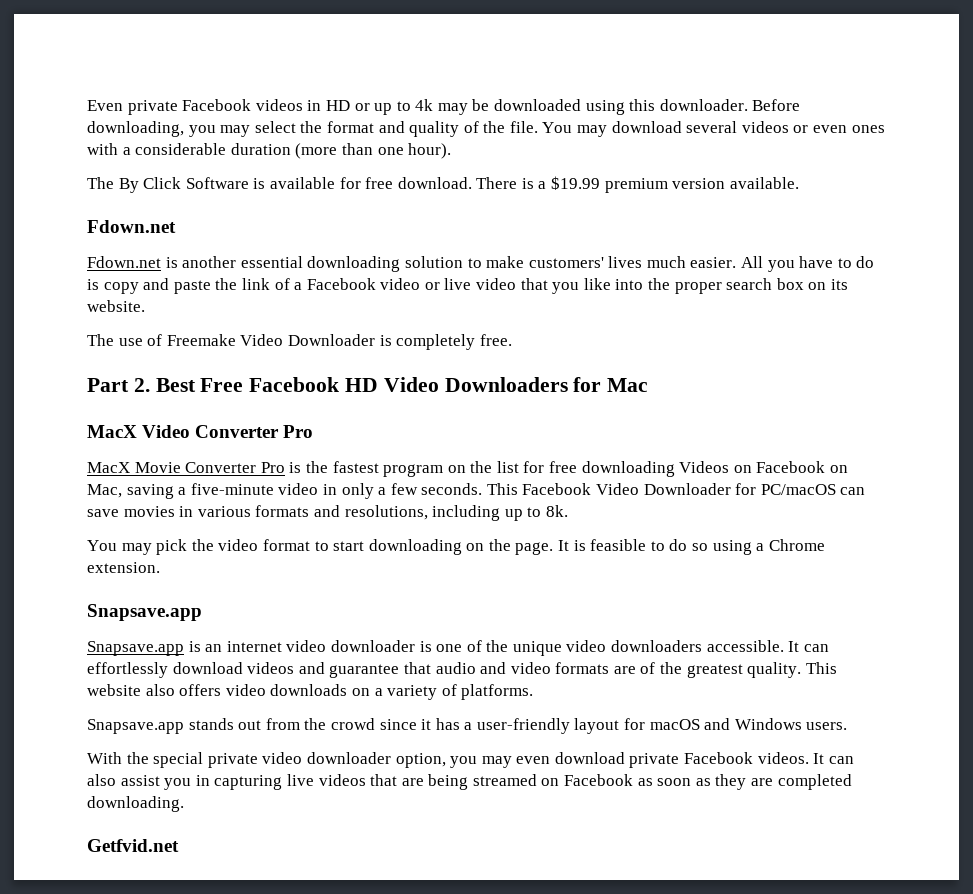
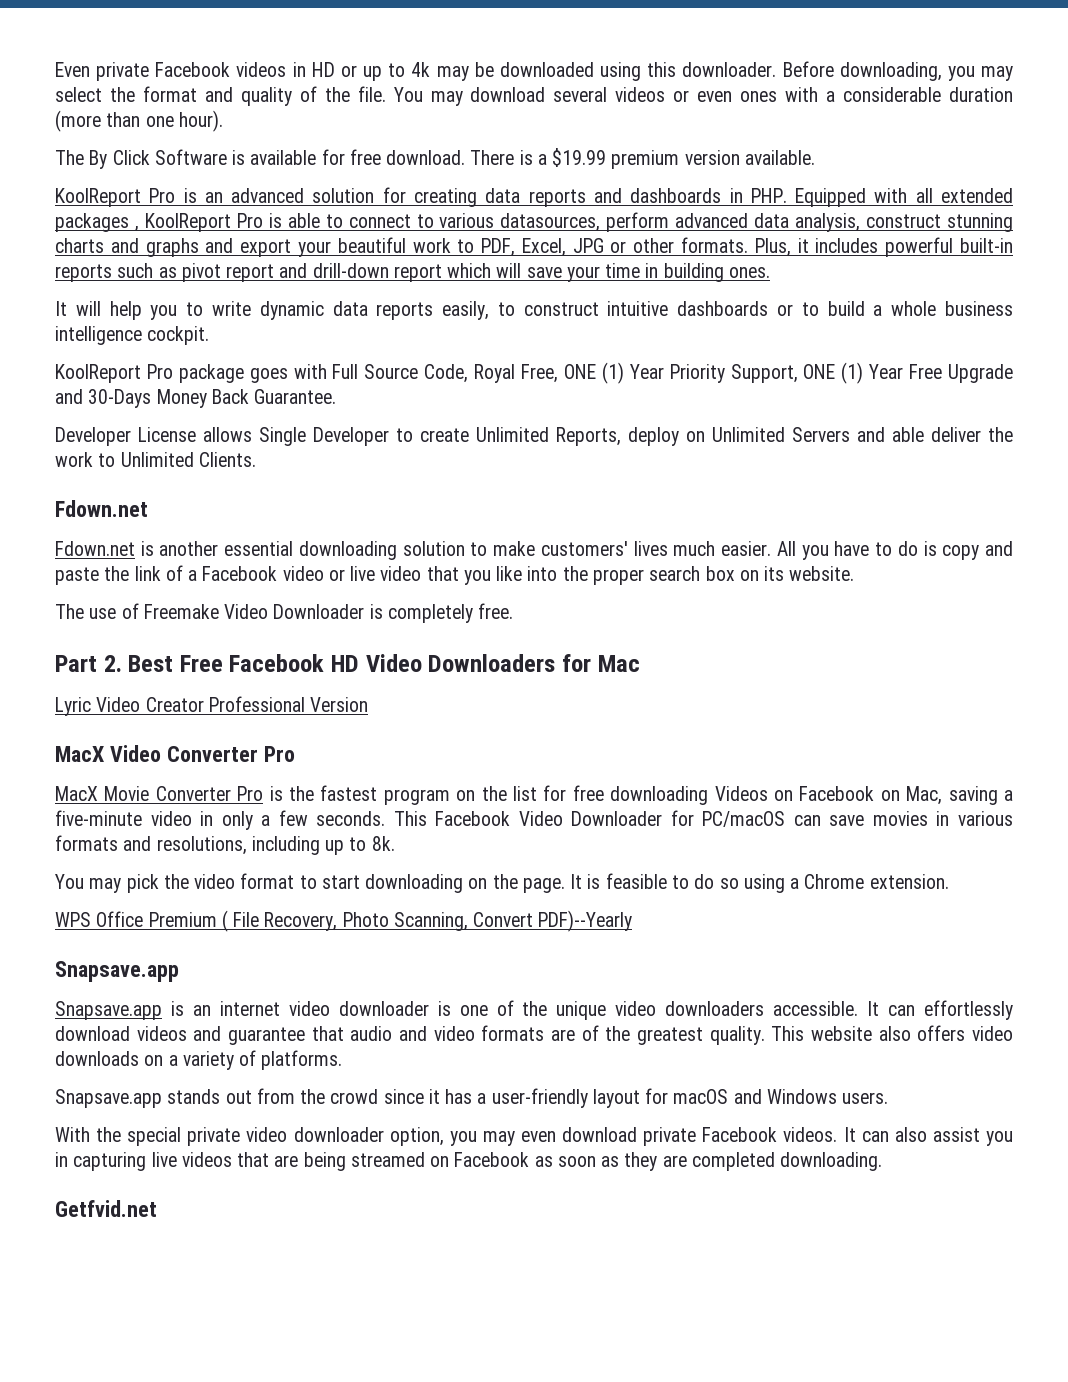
+ KoolReport Pro is an advanced solution for creating data reports and dashboards in PHP. Equipped with all extended packages , KoolReport Pro is able to connect to various datasources, perform advanced data analysis, construct stunning charts and graphs and export your beautiful work to PDF, Excel, JPG or other formats. Plus, it includes powerful built-in reports such as pivot report and drill-down report which will save your time in building ones.
+ It will help you to write dynamic data reports easily, to construct intuitive dashboards or to build a whole business intelligence cockpit.
+ KoolReport Pro package goes with Full Source Code, Royal Free, ONE (1) Year Priority Support, ONE (1) Year Free Upgrade and 30-Days Money Back Guarantee.
+ Developer License allows Single Developer to create Unlimited Reports, deploy on Unlimited Servers and able deliver the work to Unlimited Clients.
+ Lyric Video Creator Professional Version
+ WPS Office Premium ( File Recovery, Photo Scanning, Convert PDF)--Yearly

